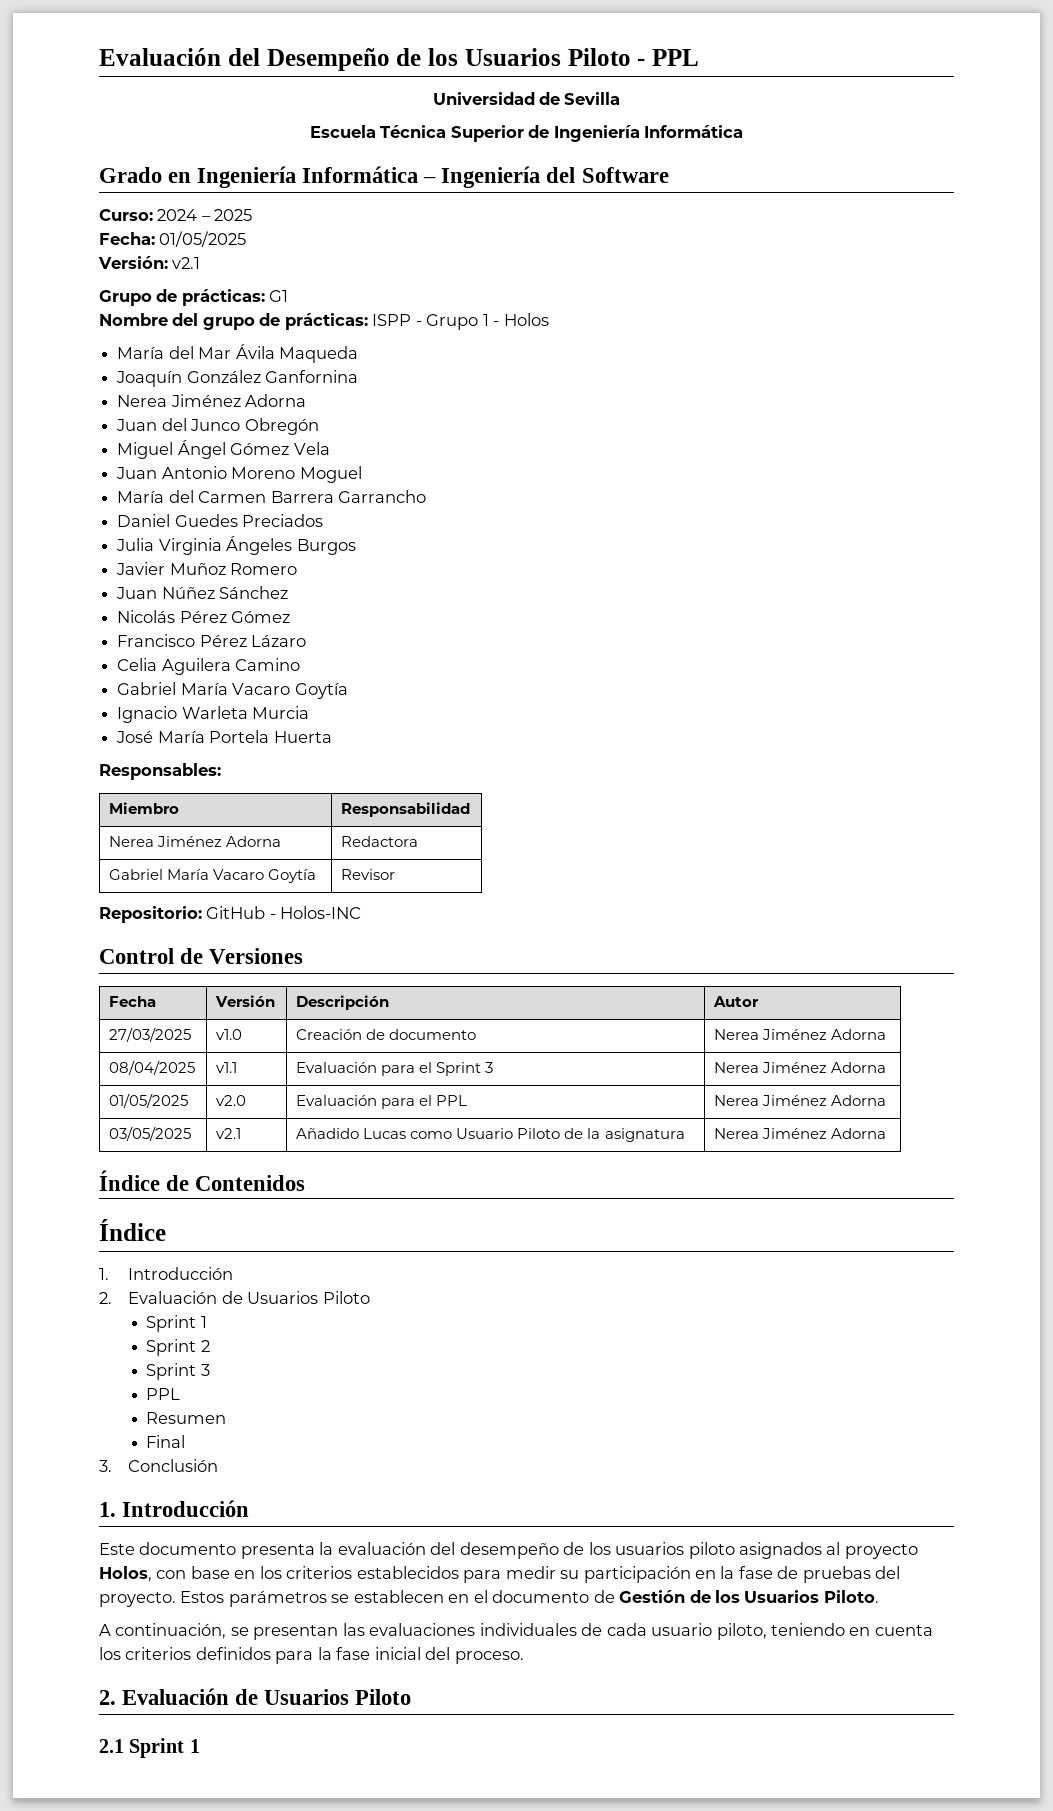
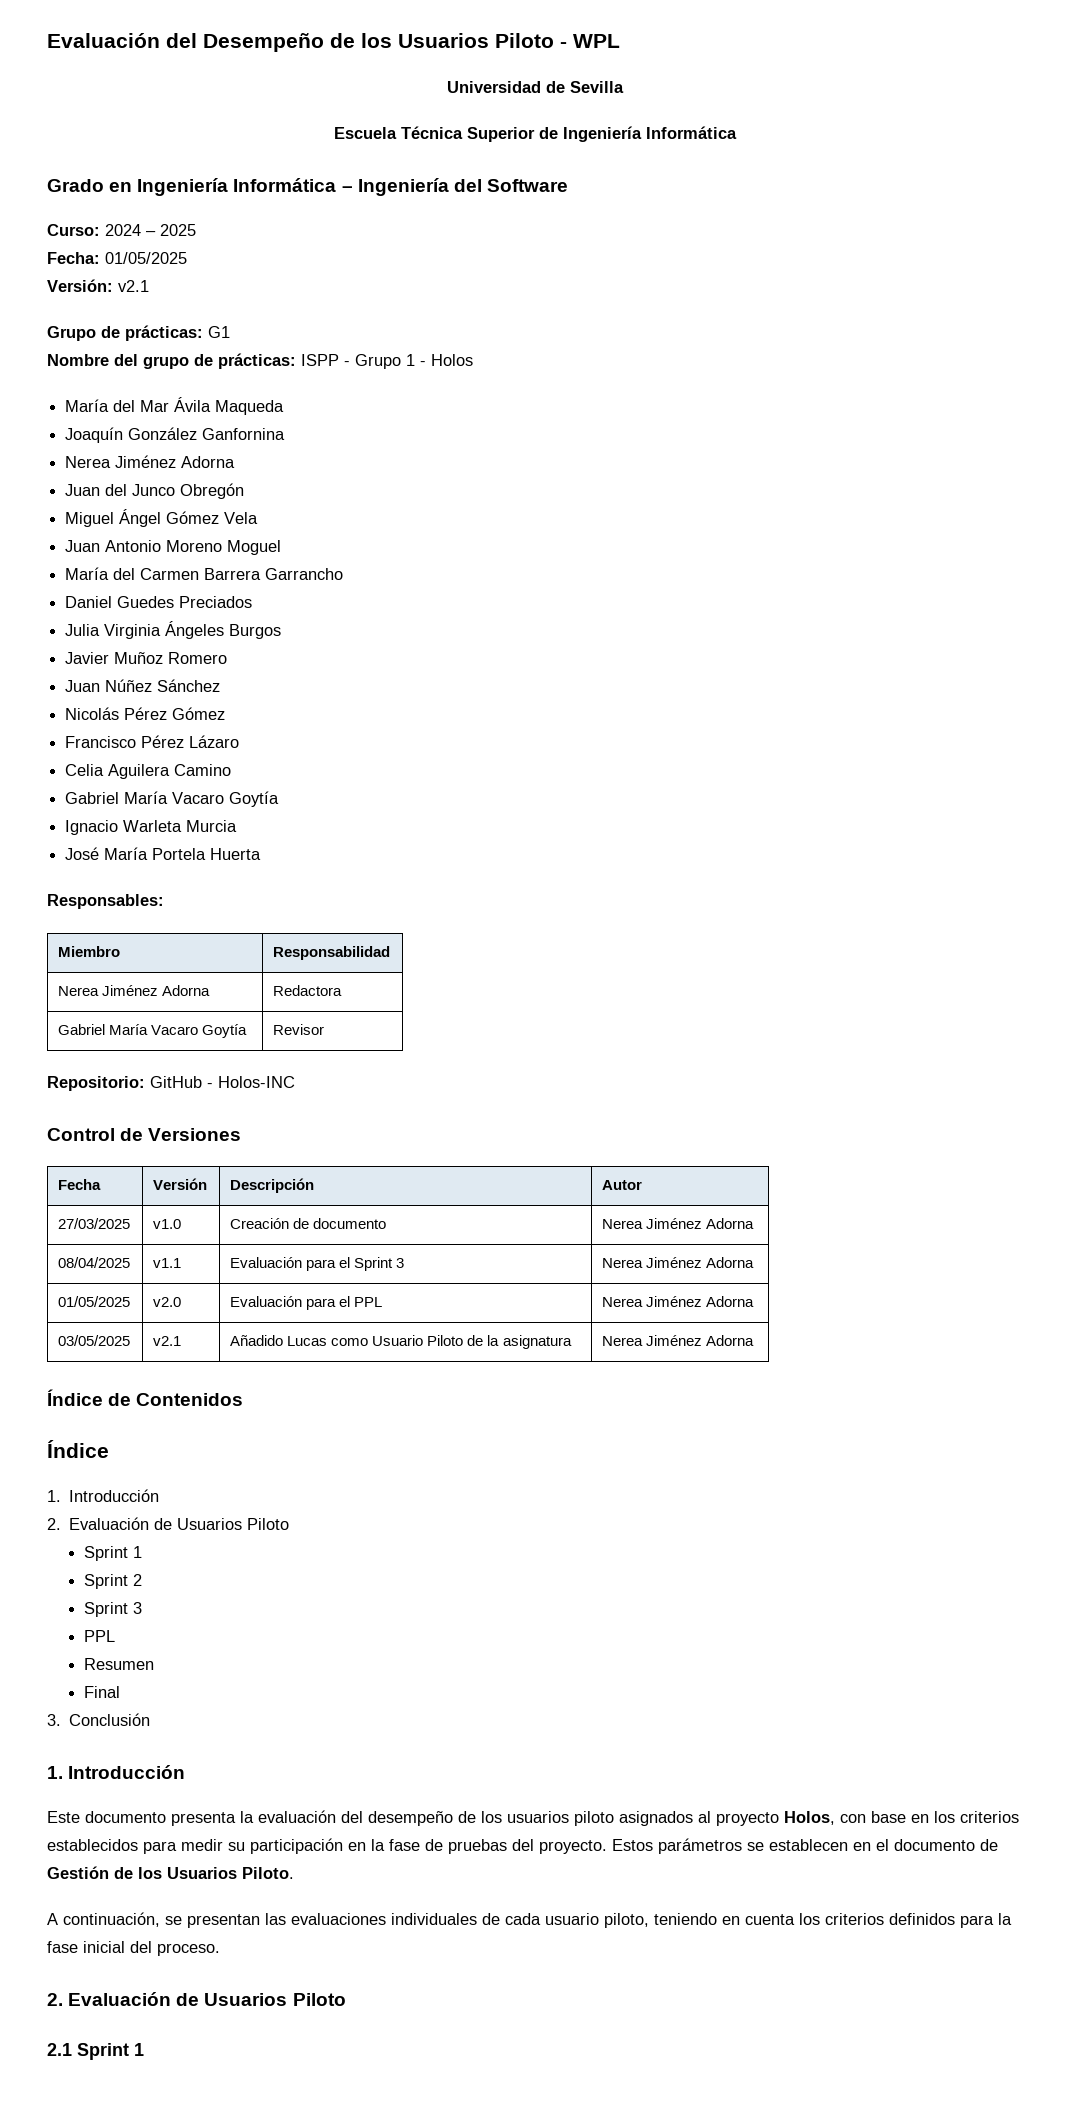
- Evaluación del Desempeño de los Usuarios Piloto - PPL
+ Evaluación del Desempeño de los Usuarios Piloto - WPL

